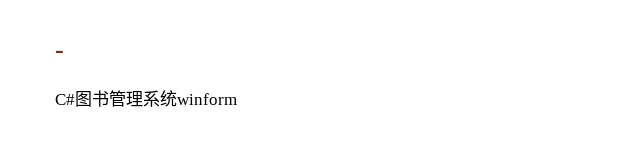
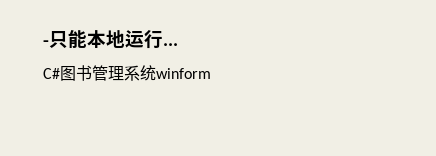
- -
+ -只能本地运行...

